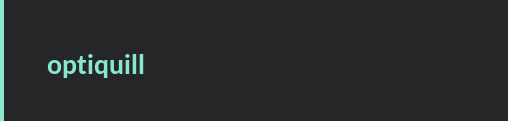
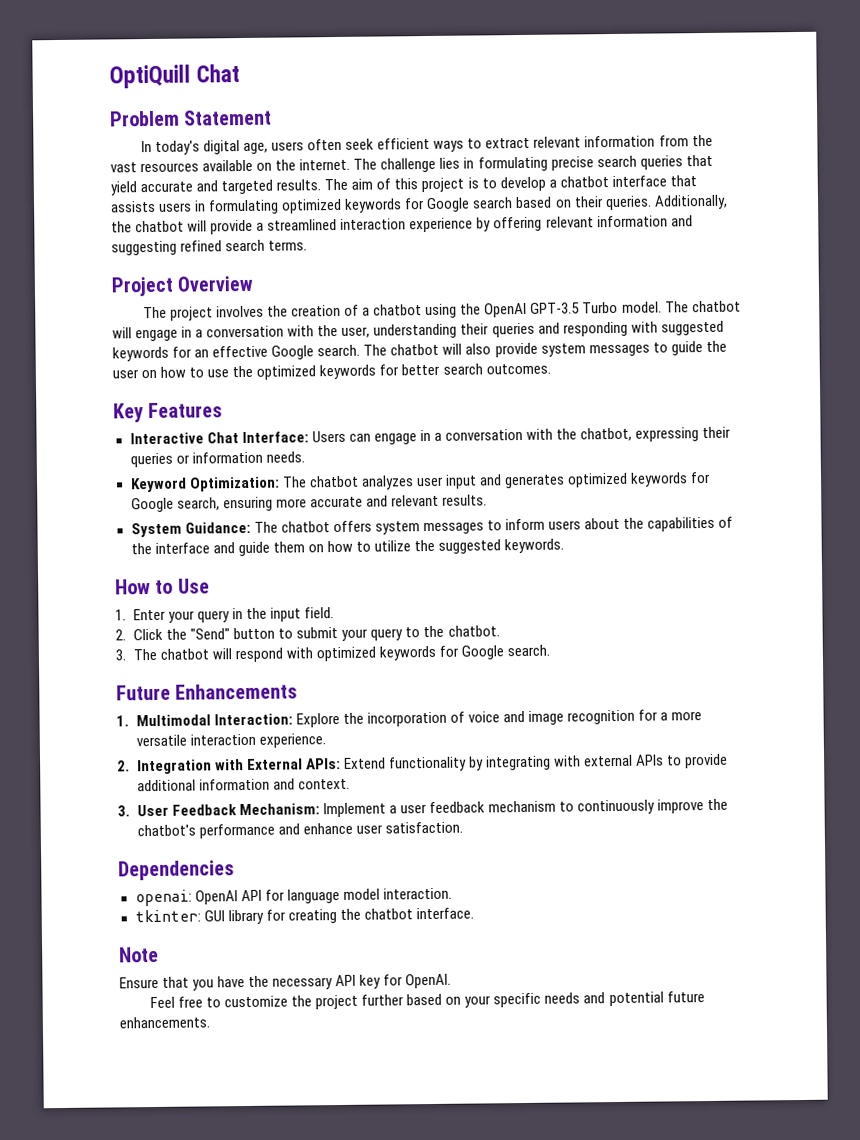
- optiquill
+ OptiQuill Chat
+ Problem Statement
+ In today's digital age, users often seek efficient ways to extract relevant information from the vast resources available on the internet. The challenge lies in formulating precise search queries that yield accurate and targeted results. The aim of this project is to develop a chatbot interface that assists users in formulating optimized keywords for Google search based on their queries. Additionally, the chatbot will provide a streamlined interaction experience by offering relevant information and suggesting refined search terms.
+ Project Overview
+ The project involves the creation of a chatbot using the OpenAI GPT-3.5 Turbo model. The chatbot will engage in a conversation with the user, understanding their queries and responding with suggested keywords for an effective Google search. The chatbot will also provide system messages to guide the user on how to use the optimized keywords for better search outcomes.
+ Key Features
+ Interactive Chat Interface: Users can engage in a conversation with the chatbot, expressing their queries or information needs.
+ Keyword Optimization: The chatbot analyzes user input and generates optimized keywords for Google search, ensuring more accurate and relevant results.
+ System Guidance: The chatbot offers system messages to inform users about the capabilities of the interface and guide them on how to utilize the suggested keywords.
+ How to Use
+ 1. Enter your query in the input field.
+ 2. Click the "Send" button to submit your query to the chatbot.
+ 3. The chatbot will respond with optimized keywords for Google search.
+ Future Enhancements
+ 1. Multimodal Interaction: Explore the incorporation of voice and image recognition for a more versatile interaction experience.
+ 2. Integration with External APIs: Extend functionality by integrating with external APIs to provide additional information and context.
+ 3. User Feedback Mechanism: Implement a user feedback mechanism to continuously improve the chatbot's performance and enhance user satisfaction.
+ Dependencies
+ openai: OpenAI API for language model interaction.
+ tkinter: GUI library for creating the chatbot interface.
+ Note
+ Ensure that you have the necessary API key for OpenAI.
+ Feel free to customize the project further based on your specific needs and potential future enhancements.

